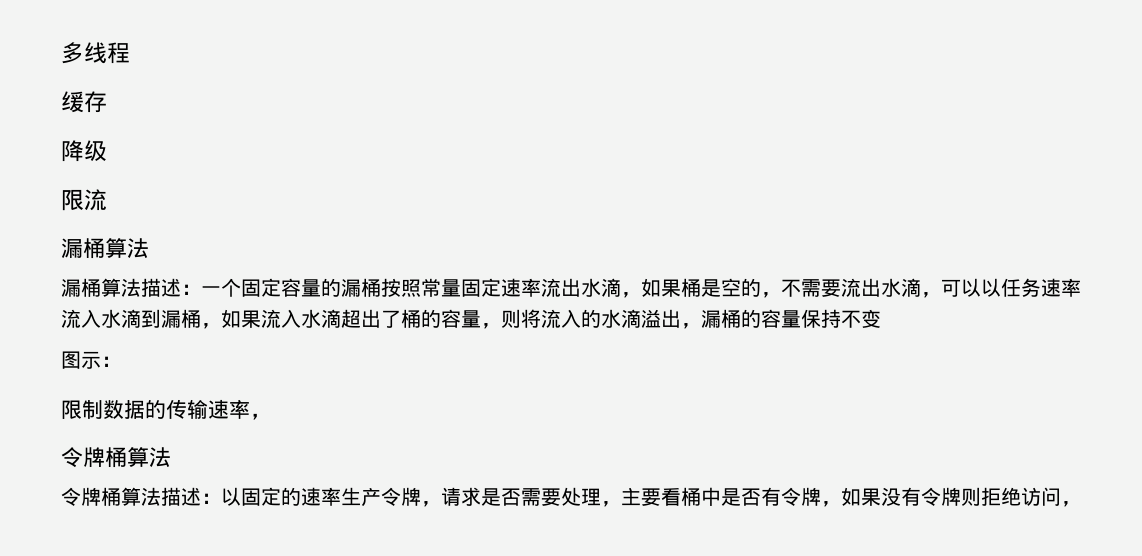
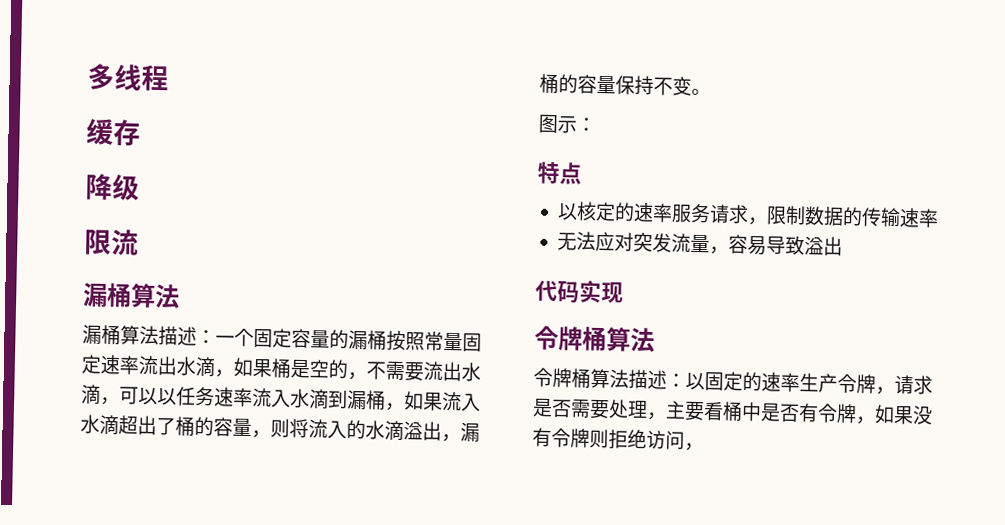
- 漏桶算法描述：一个固定容量的漏桶按照常量固定速率流出水滴，如果桶是空的，不需要流出水滴，可以以任务速率流入水滴到漏桶，如果流入水滴超出了桶的容量，则将流入的水滴溢出，漏桶的容量保持不变
+ 漏桶算法描述：一个固定容量的漏桶按照常量固定速率流出水滴，如果桶是空的，不需要流出水滴，可以以任务速率流入水滴到漏桶，如果流入水滴超出了桶的容量，则将流入的水滴溢出，漏桶的容量保持不变。
- 限制数据的传输速率，
+ 特点
+ 以核定的速率服务请求，限制数据的传输速率
+ 无法应对突发流量，容易导致溢出
+ 代码实现

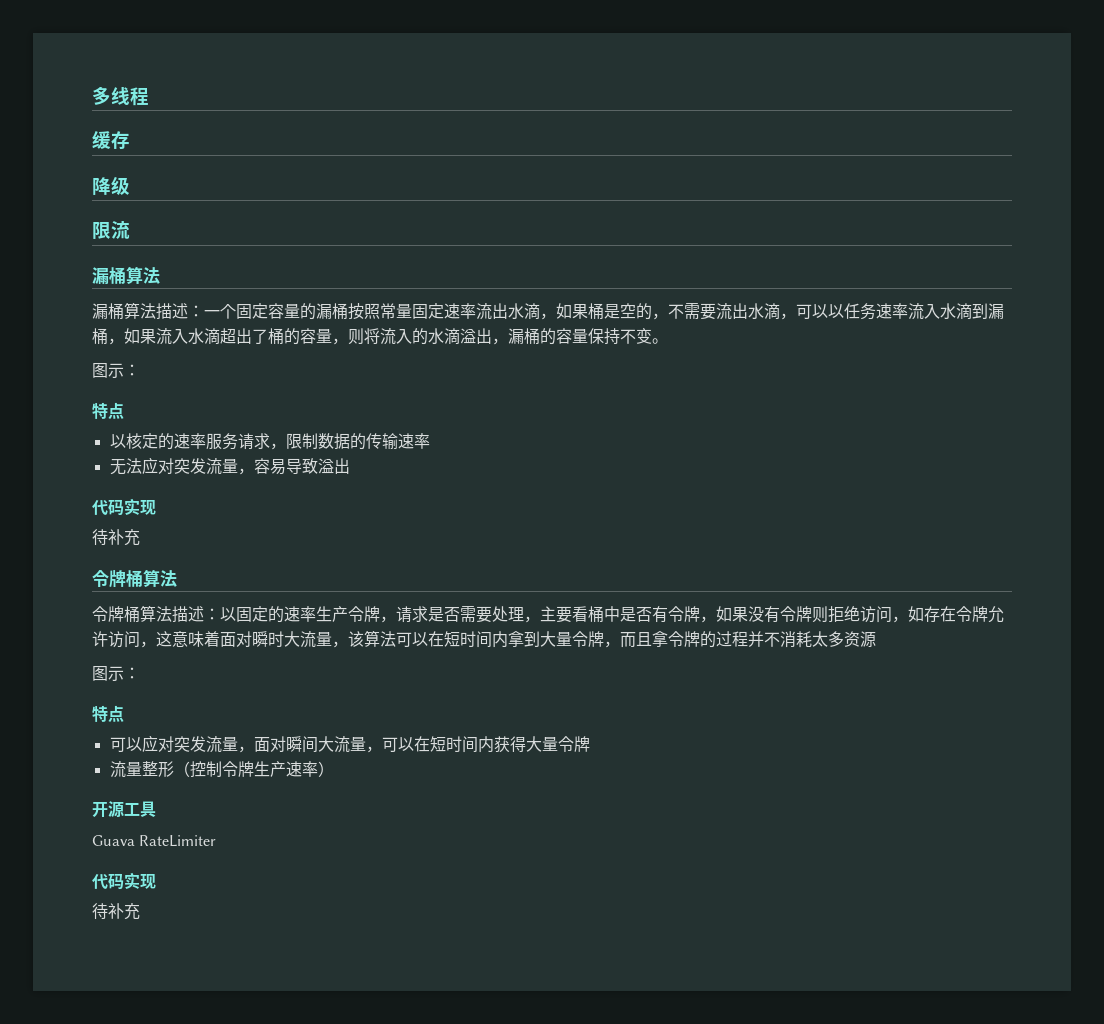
  无法应对突发流量，容易导致溢出
  代码实现
+ 待补充
- 令牌桶算法描述：以固定的速率生产令牌，请求是否需要处理，主要看桶中是否有令牌，如果没有令牌则拒绝访问，
+ 令牌桶算法描述：以固定的速率生产令牌，请求是否需要处理，主要看桶中是否有令牌，如果没有令牌则拒绝访问，如存在令牌允许访问，这意味着面对瞬时大流量，该算法可以在短时间内拿到大量令牌，而且拿令牌的过程并不消耗太多资源
+ 图示：
+ 特点
+ 可以应对突发流量，面对瞬间大流量，可以在短时间内获得大量令牌
+ 流量整形（控制令牌生产速率）
+ 开源工具
+ Guava RateLimiter
+ 代码实现
+ 待补充

